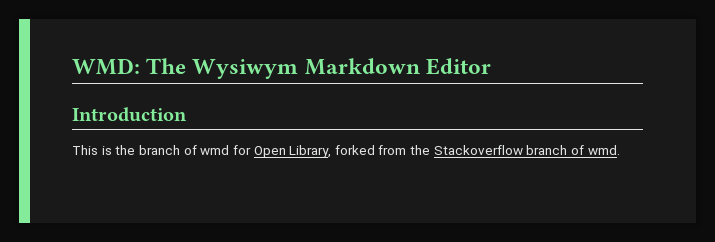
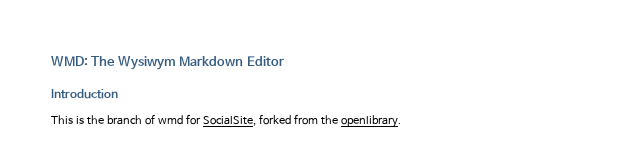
- This is the branch of wmd for Open Library, forked from the Stackoverflow branch of wmd.
+ This is the branch of wmd for SocialSite, forked from the openlibrary.

